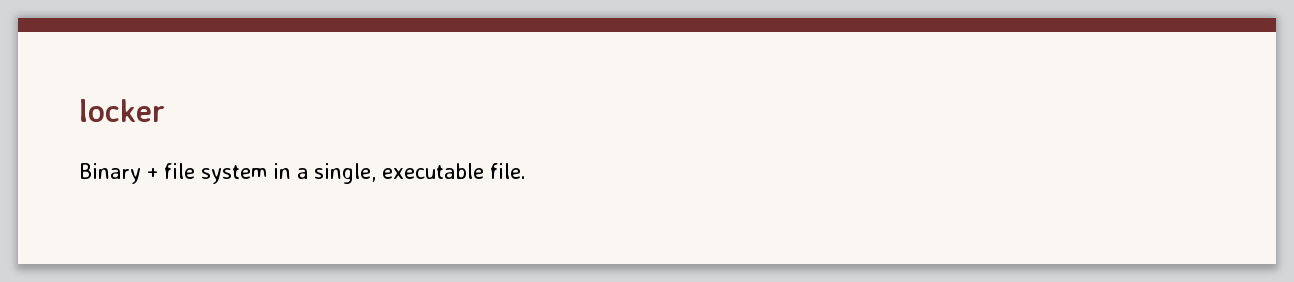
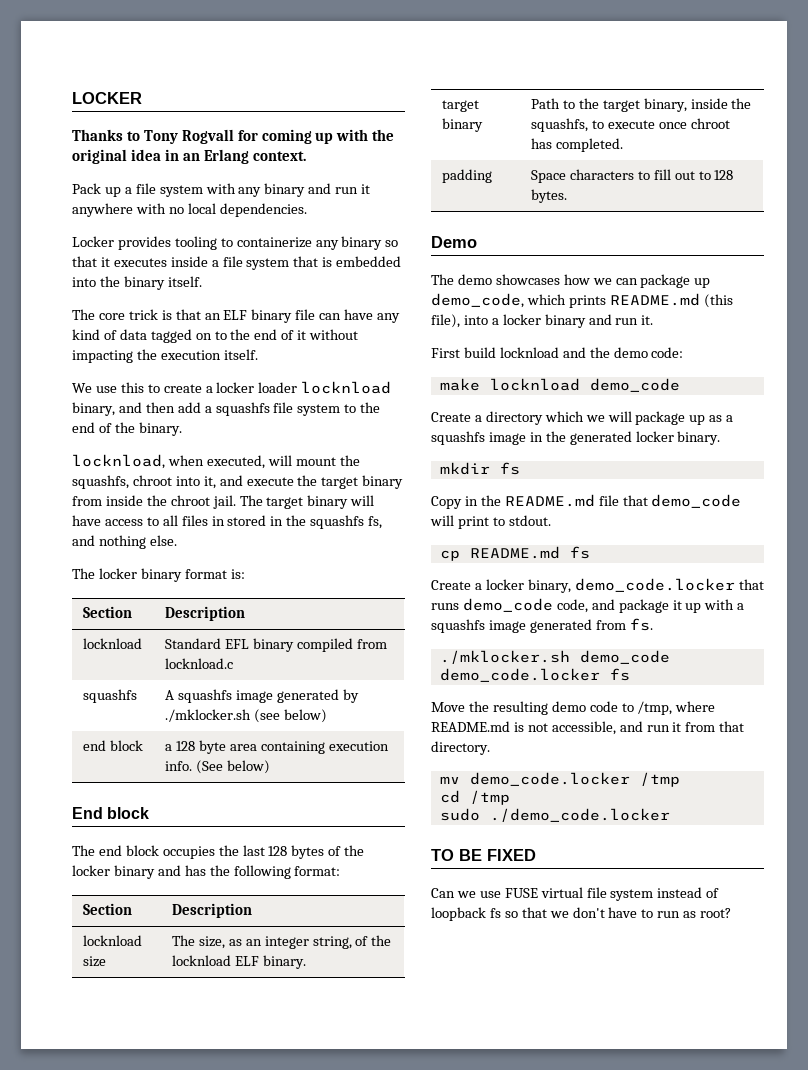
- locker
- Binary + file system in a single, executable file.
+ LOCKER
+ Thanks to Tony Rogvall for coming up with the original idea in an Erlang context.
+ Pack up a file system with any binary and run it anywhere with no local dependencies.
+ Locker provides tooling to containerize any binary so that it executes inside a file system that is embedded into the binary itself.
+ The core trick is that an ELF binary file can have any kind of data tagged on to the end of it without impacting the execution itself.
+ We use this to create a locker loader locknload binary, and then add a squashfs file system to the end of the binary.
+ locknload, when executed, will mount the squashfs, chroot into it, and execute the target binary from inside the chroot jail. The target binary will have access to all files in stored in the squashfs fs, and nothing else.
+ The locker binary format is:
+ Section | Description
+ locknload | Standard EFL binary compiled from locknload.c
+ squashfs | A squashfs image generated by ./mklocker.sh (see below)
+ end block | a 128 byte area containing execution info. (See below)
+ End block
+ The end block occupies the last 128 bytes of the locker binary and has the following format:
+ Section | Description
+ locknload size | The size, as an integer string, of the locknload ELF binary.
+ target binary | Path to the target binary, inside the squashfs, to execute once chroot has completed.
+ padding | Space characters to fill out to 128 bytes.
+ Demo
+ The demo showcases how we can package up demo_code, which prints README.md (this file), into a locker binary and run it.
+ First build locknload and the demo code:
+ make locknload demo_code
+ Create a directory which we will package up as a squashfs image in the generated locker binary.
+ mkdir fs
+ Copy in the README.md file that demo_code will print to stdout.
+ cp README.md fs
+ Create a locker binary, demo_code.locker that runs demo_code code, and package it up with a squashfs image generated from fs.
+ ./mklocker.sh demo_code demo_code.locker fs
+ Move the resulting demo code to /tmp, where README.md is not accessible, and run it from that directory.
+ mv demo_code.locker /tmp
+ cd /tmp
+ sudo ./demo_code.locker
+ TO BE FIXED
+ Can we use FUSE virtual file system instead of loopback fs so that we don't have to run as root?

